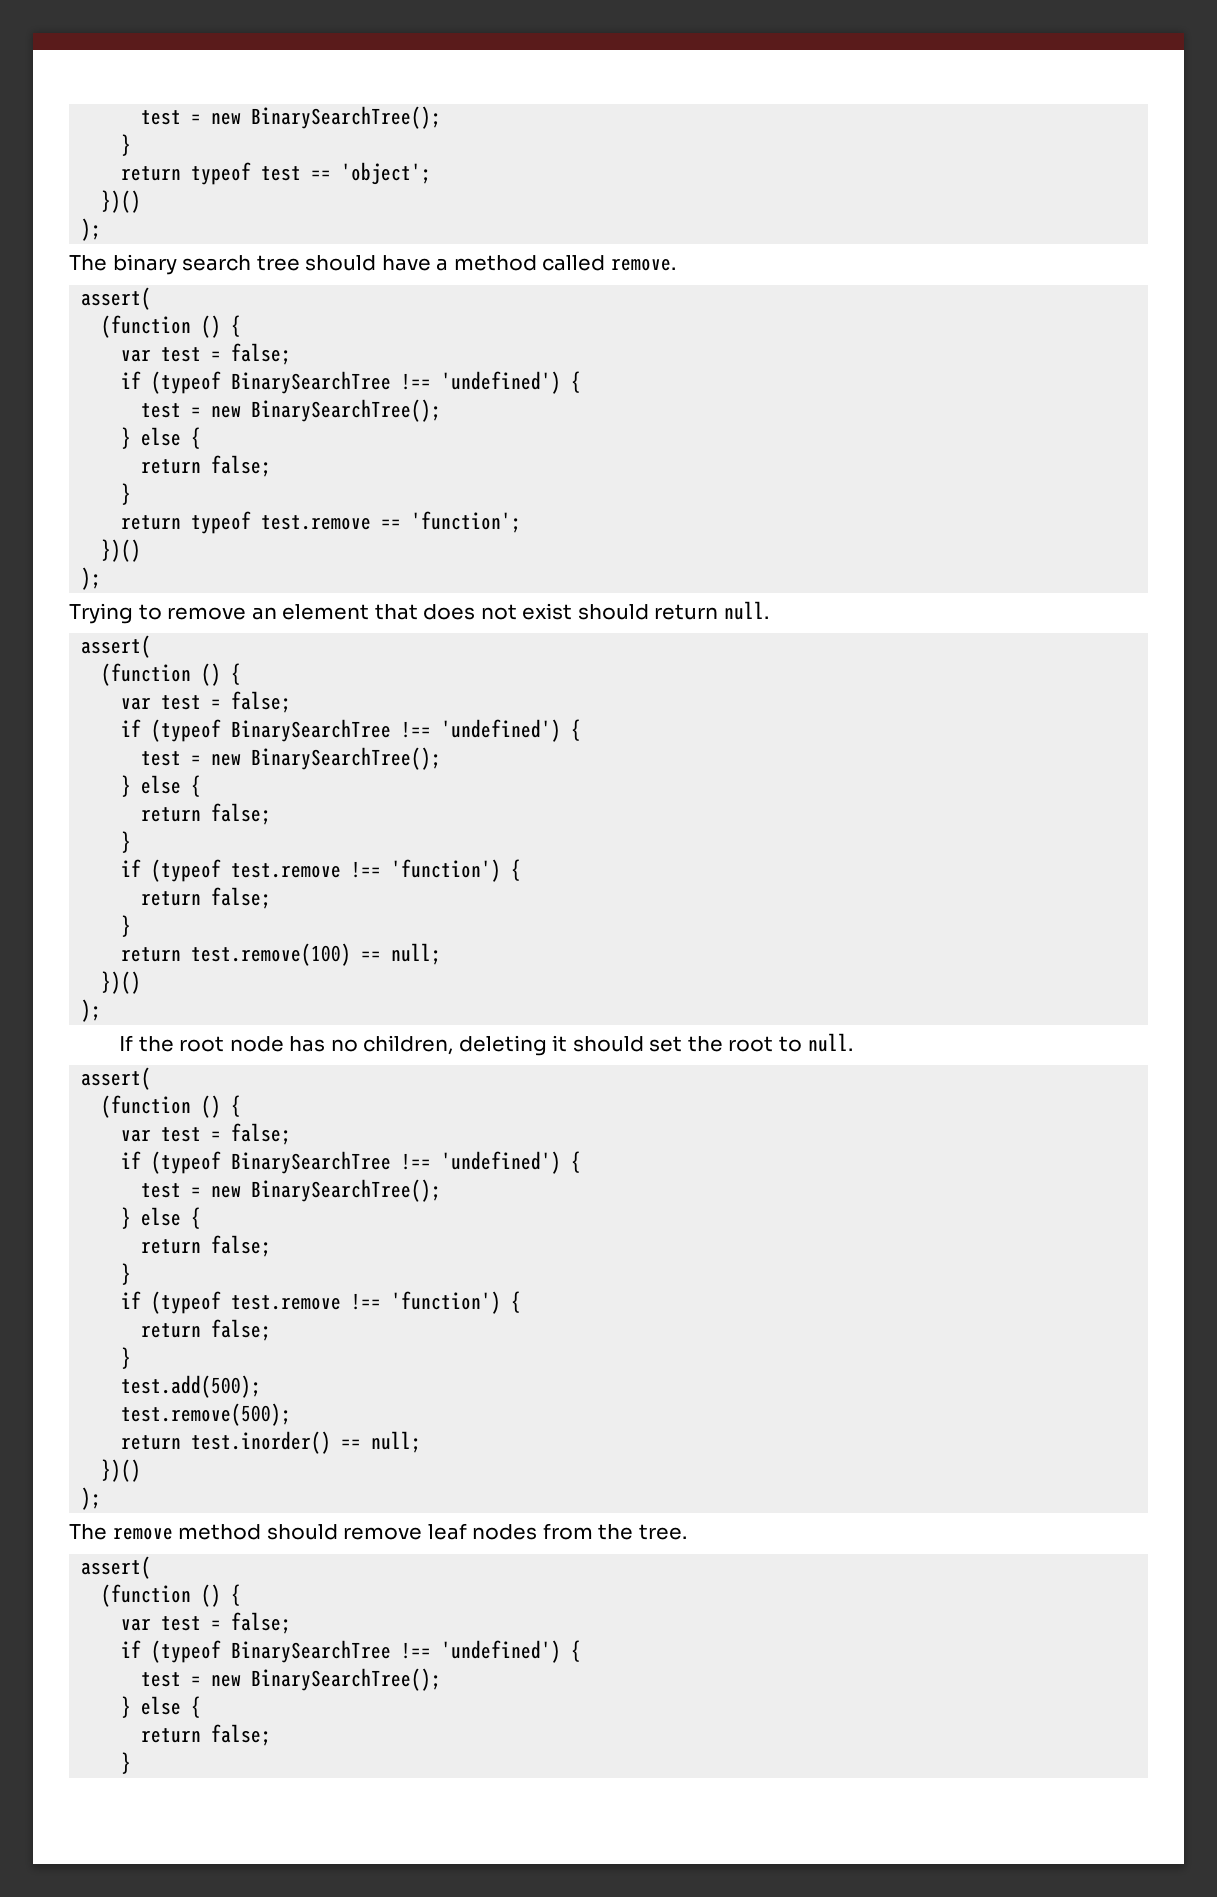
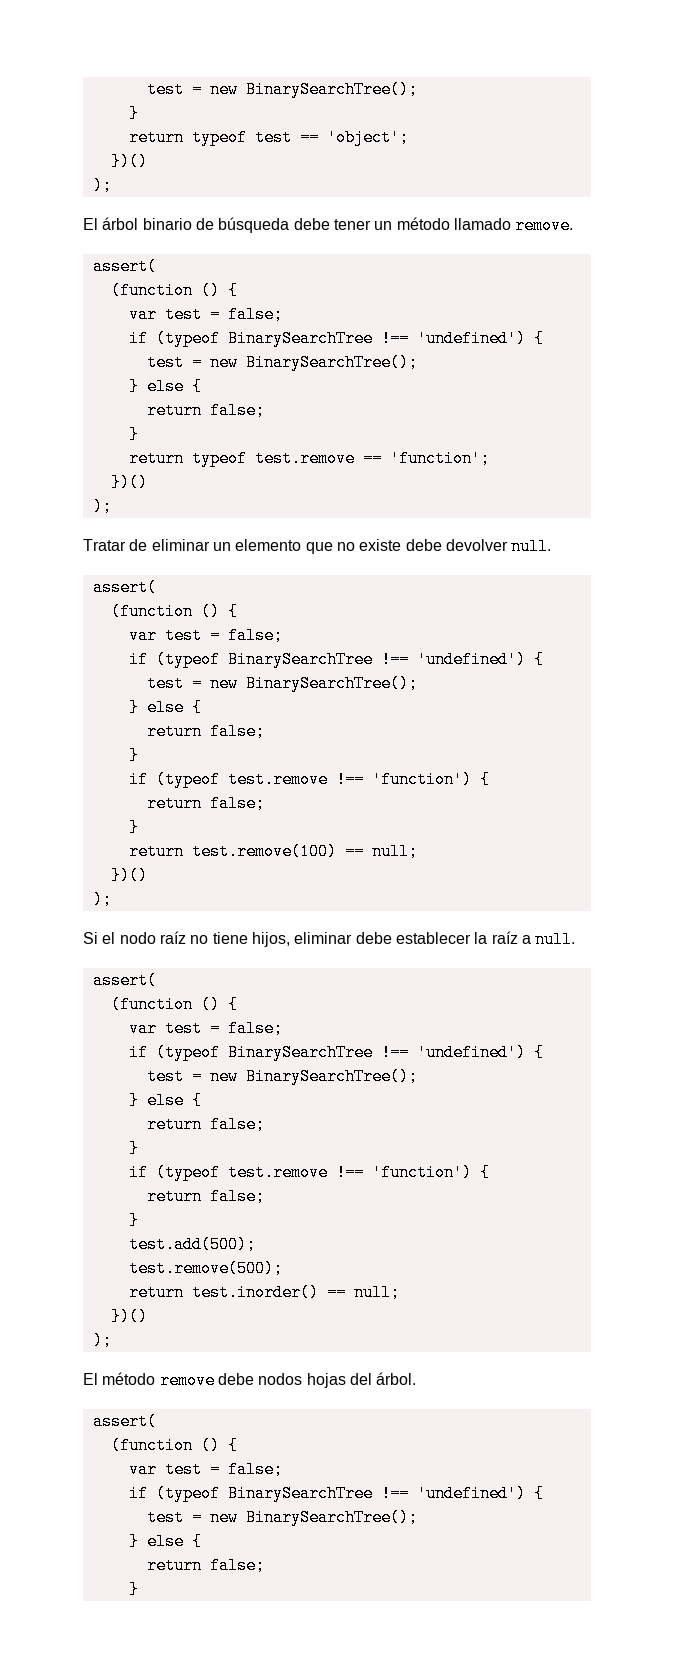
- The binary search tree should have a method called remove.
+ El árbol binario de búsqueda debe tener un método llamado remove.
- Trying to remove an element that does not exist should return null.
+ Tratar de eliminar un elemento que no existe debe devolver null.
- If the root node has no children, deleting it should set the root to null.
+ Si el nodo raíz no tiene hijos, eliminar debe establecer la raíz a null.
- The remove method should remove leaf nodes from the tree.
+ El método remove debe nodos hojas del árbol.

